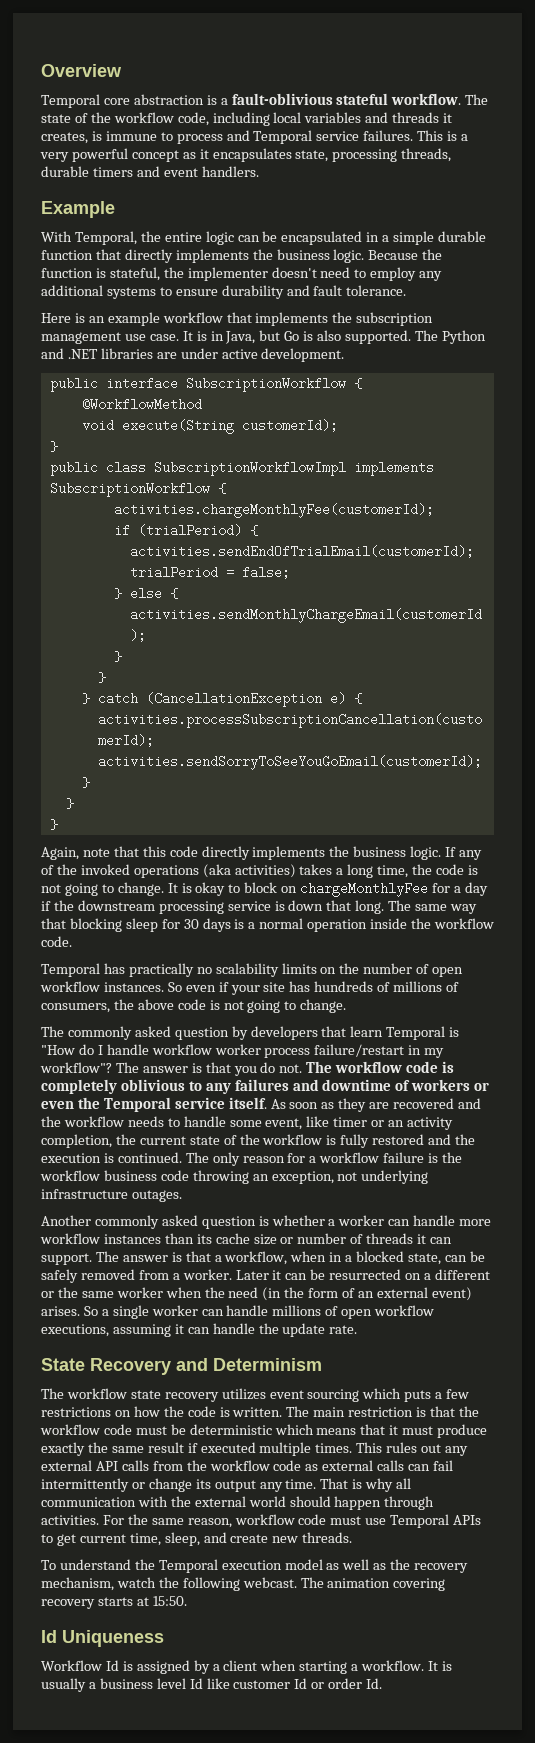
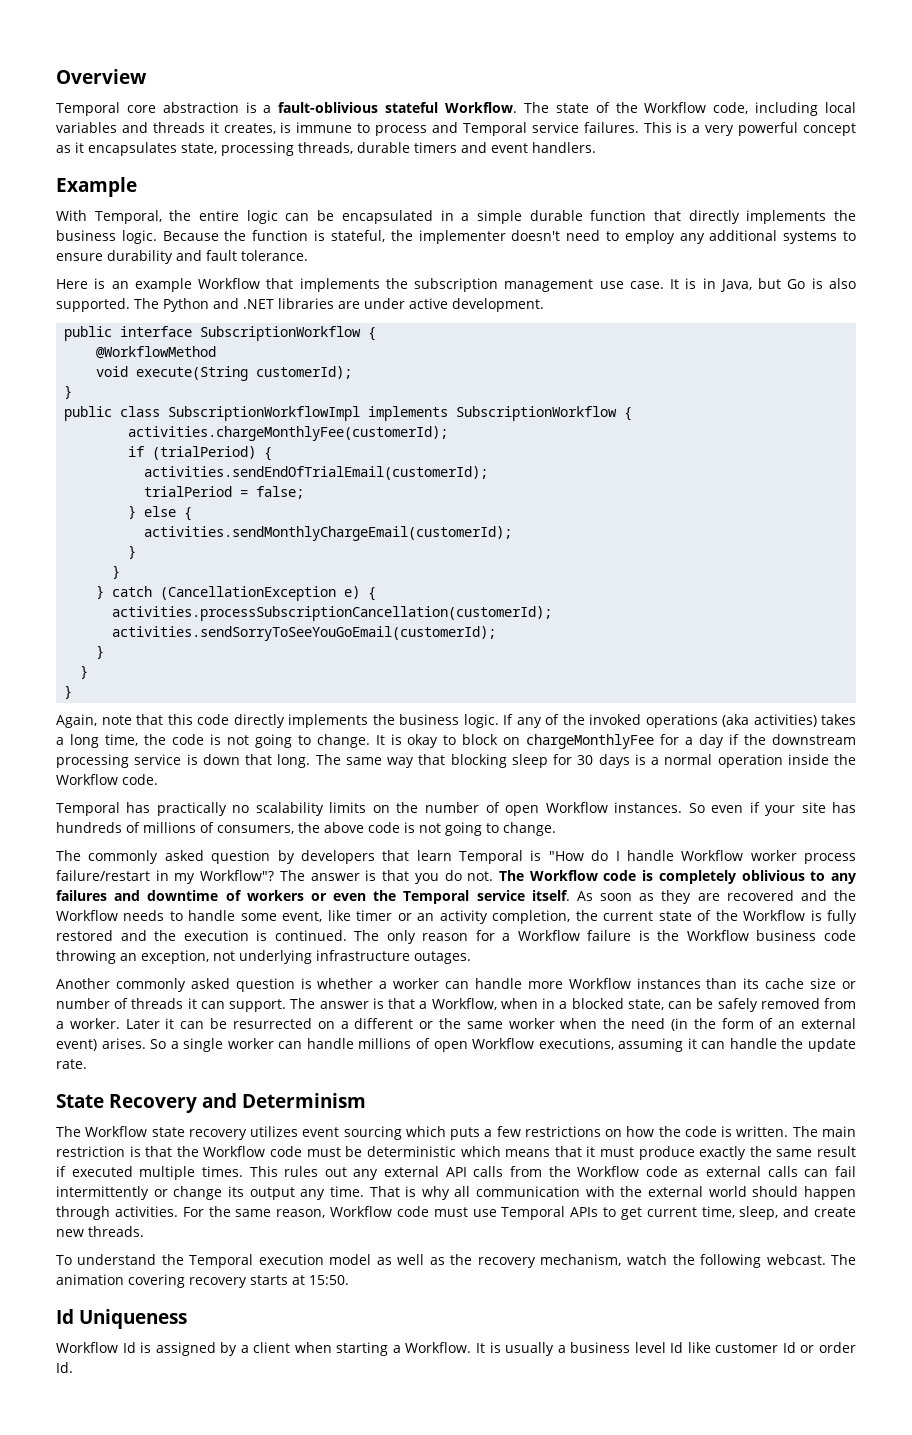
- Temporal core abstraction is a fault-oblivious stateful workflow.
+ Temporal core abstraction is a fault-oblivious stateful Workflow.
- The state of the workflow code, including local variables and threads it creates, is immune to process and Temporal service failures.
+ The state of the Workflow code, including local variables and threads it creates, is immune to process and Temporal service failures.
- Here is an example workflow that implements the subscription management use case.
+ Here is an example Workflow that implements the subscription management use case.
- The same way that blocking sleep for 30 days is a normal operation inside the workflow code.
+ The same way that blocking sleep for 30 days is a normal operation inside the Workflow code.
- Temporal has practically no scalability limits on the number of open workflow instances.
+ Temporal has practically no scalability limits on the number of open Workflow instances.
- The commonly asked question by developers that learn Temporal is "How do I handle workflow worker process failure/restart in my workflow"?
+ The commonly asked question by developers that learn Temporal is "How do I handle Workflow worker process failure/restart in my Workflow"?
- The workflow code is completely oblivious to any failures and downtime of workers or even the Temporal service itself.
+ The Workflow code is completely oblivious to any failures and downtime of workers or even the Temporal service itself.
- As soon as they are recovered and the workflow needs to handle some event, like timer or an activity completion, the current state of the workflow is fully restored and the execution is continued.
+ As soon as they are recovered and the Workflow needs to handle some event, like timer or an activity completion, the current state of the Workflow is fully restored and the execution is continued.
- The only reason for a workflow failure is the workflow business code throwing an exception, not underlying infrastructure outages.
+ The only reason for a Workflow failure is the Workflow business code throwing an exception, not underlying infrastructure outages.
- Another commonly asked question is whether a worker can handle more workflow instances than its cache size or number of threads it can support.
+ Another commonly asked question is whether a worker can handle more Workflow instances than its cache size or number of threads it can support.
- The answer is that a workflow, when in a blocked state, can be safely removed from a worker.
+ The answer is that a Workflow, when in a blocked state, can be safely removed from a worker.
- So a single worker can handle millions of open workflow executions, assuming it can handle the update rate.
+ So a single worker can handle millions of open Workflow executions, assuming it can handle the update rate.
- The workflow state recovery utilizes event sourcing which puts a few restrictions on how the code is written.
+ The Workflow state recovery utilizes event sourcing which puts a few restrictions on how the code is written.
- The main restriction is that the workflow code must be deterministic which means that it must produce exactly the same result if executed multiple times.
+ The main restriction is that the Workflow code must be deterministic which means that it must produce exactly the same result if executed multiple times.
- This rules out any external API calls from the workflow code as external calls can fail intermittently or change its output any time.
+ This rules out any external API calls from the Workflow code as external calls can fail intermittently or change its output any time.
- For the same reason, workflow code must use Temporal APIs to get current time, sleep, and create new threads.
+ For the same reason, Workflow code must use Temporal APIs to get current time, sleep, and create new threads.
- Workflow Id is assigned by a client when starting a workflow.
+ Workflow Id is assigned by a client when starting a Workflow.

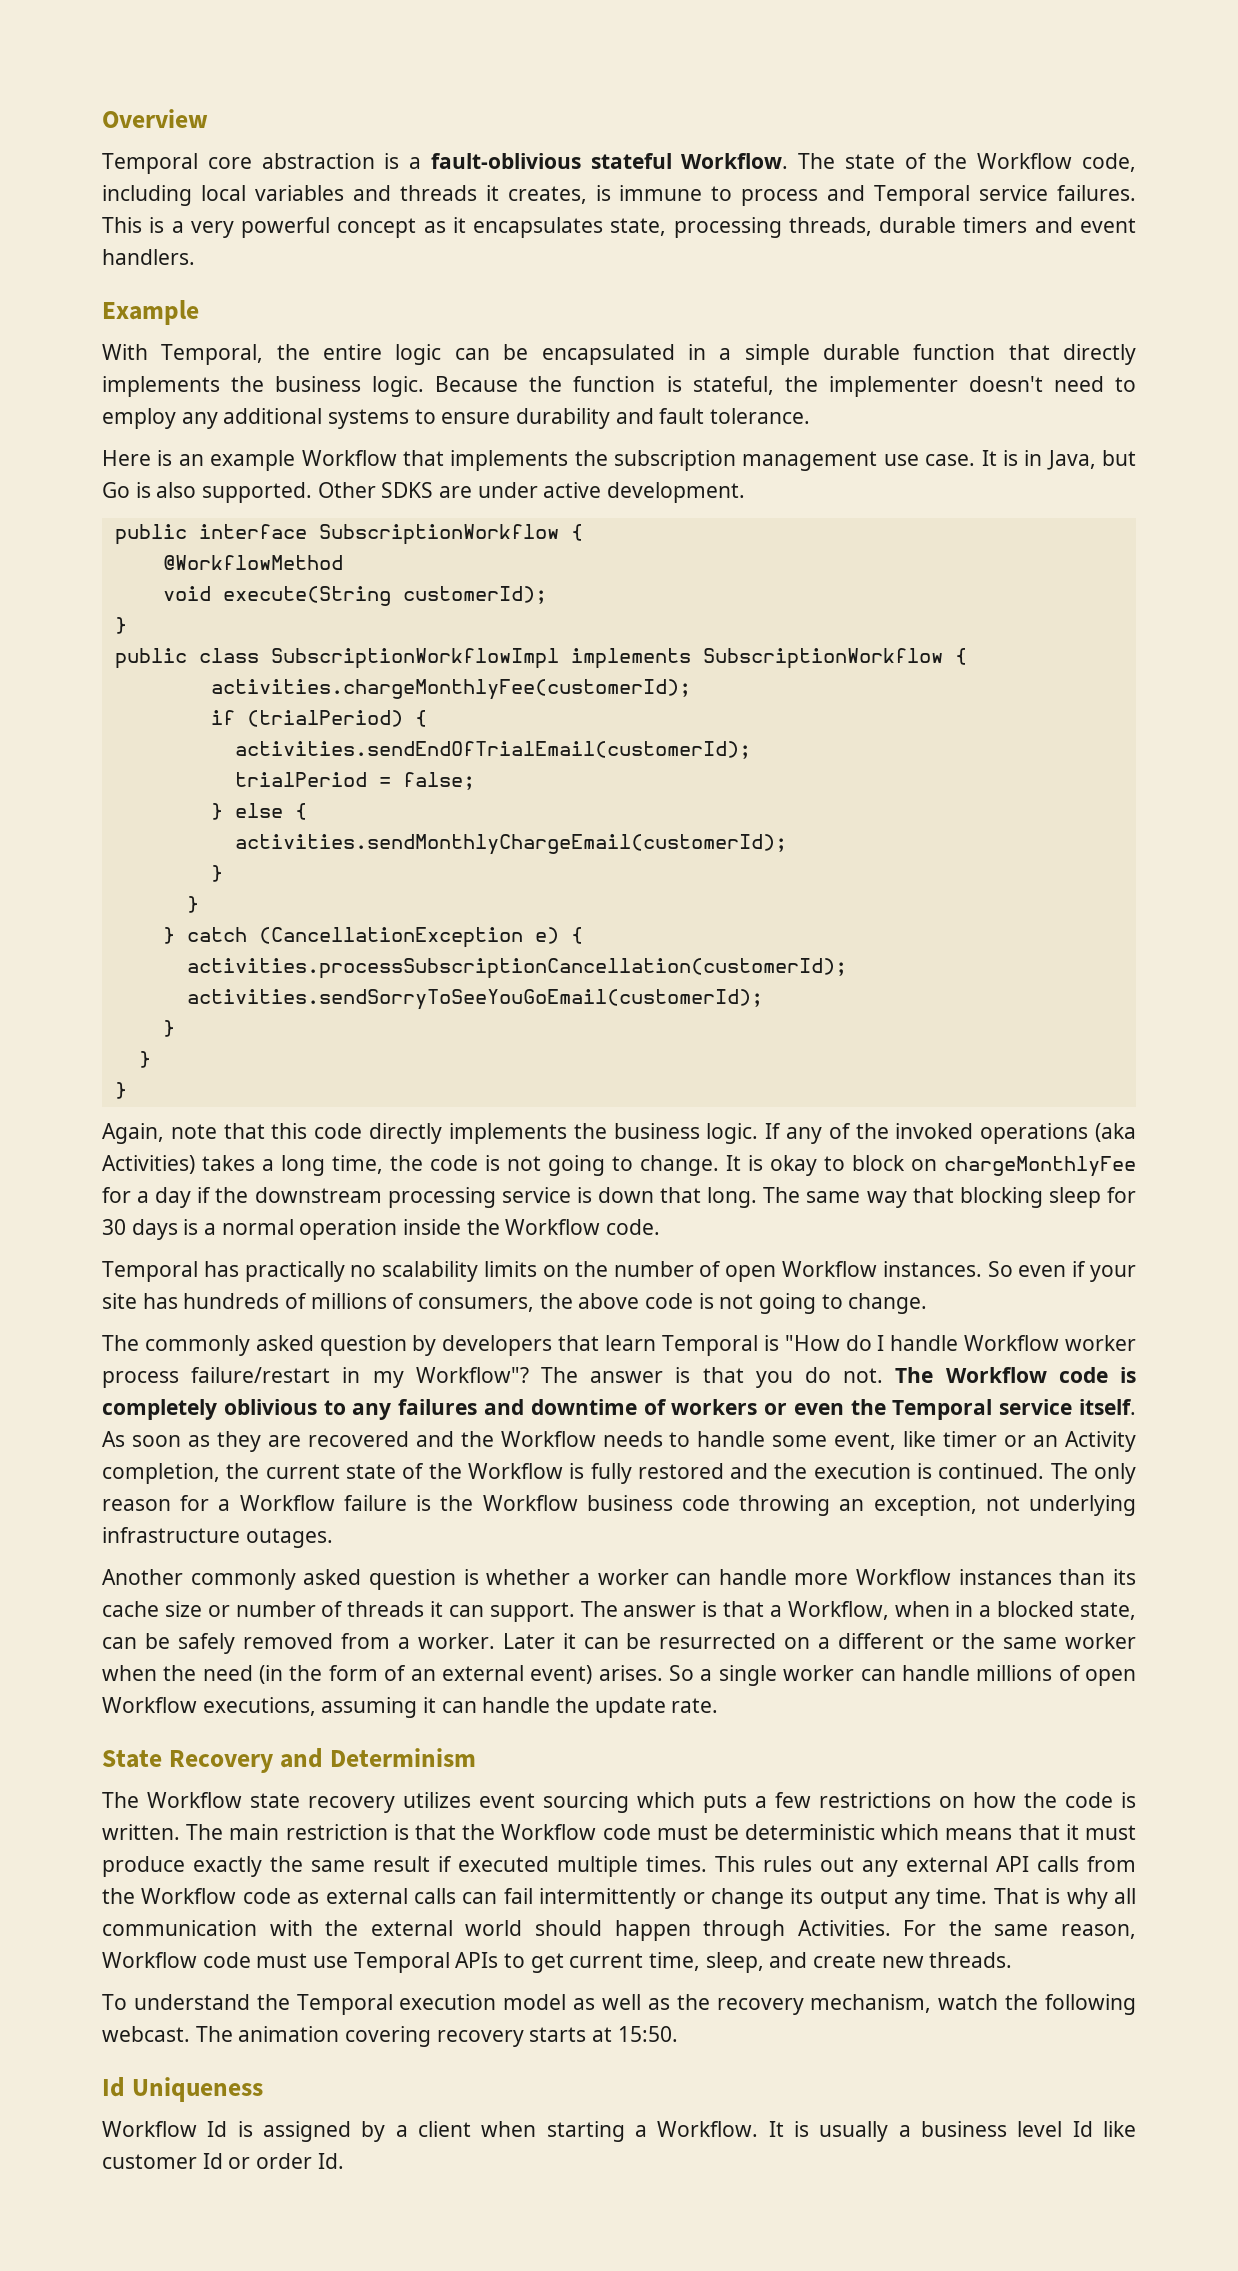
- The Python and .NET libraries are under active development.
+ Other SDKS are under active development.
- If any of the invoked operations (aka activities) takes a long time, the code is not going to change.
+ If any of the invoked operations (aka Activities) takes a long time, the code is not going to change.
- As soon as they are recovered and the Workflow needs to handle some event, like timer or an activity completion, the current state of the Workflow is fully restored and the execution is continued.
+ As soon as they are recovered and the Workflow needs to handle some event, like timer or an Activity completion, the current state of the Workflow is fully restored and the execution is continued.
- That is why all communication with the external world should happen through activities.
+ That is why all communication with the external world should happen through Activities.

